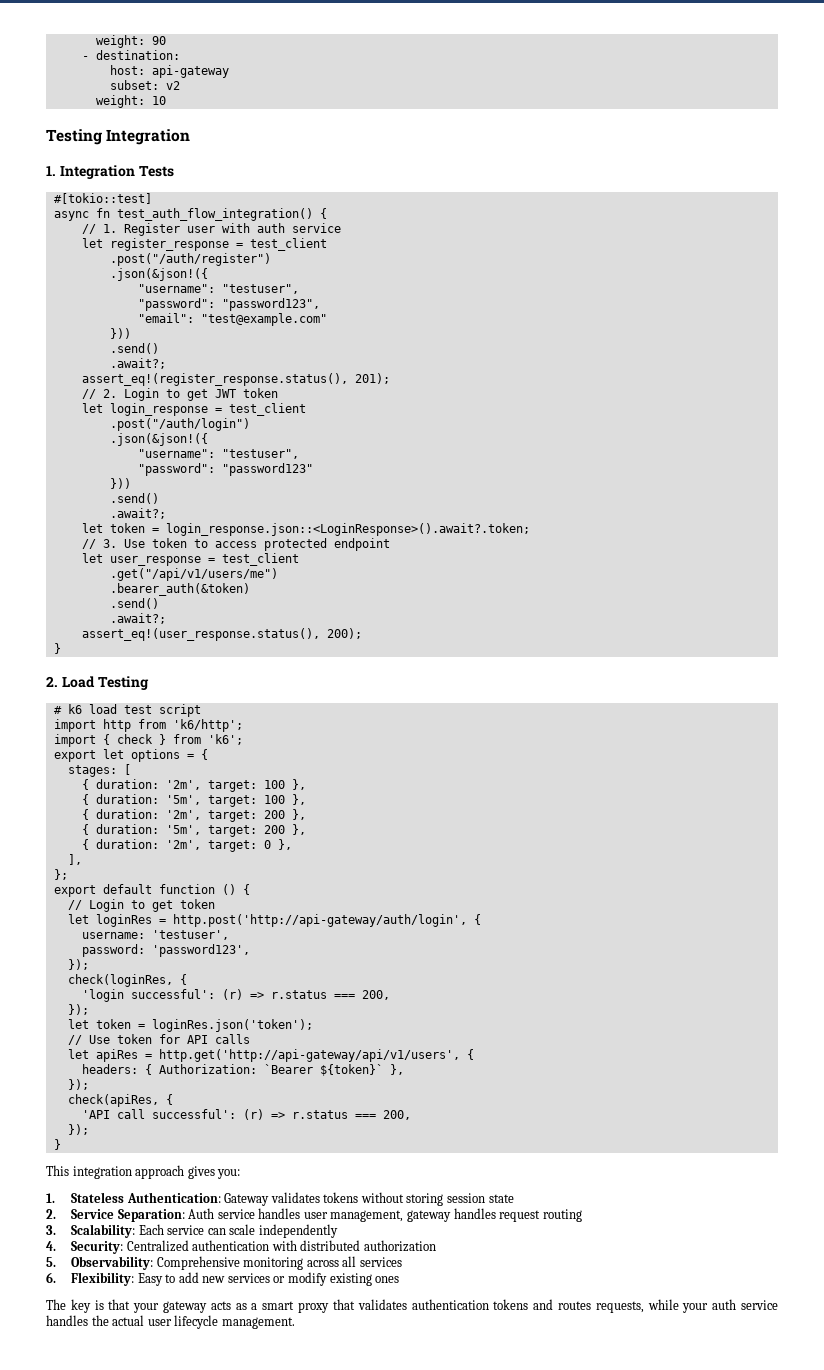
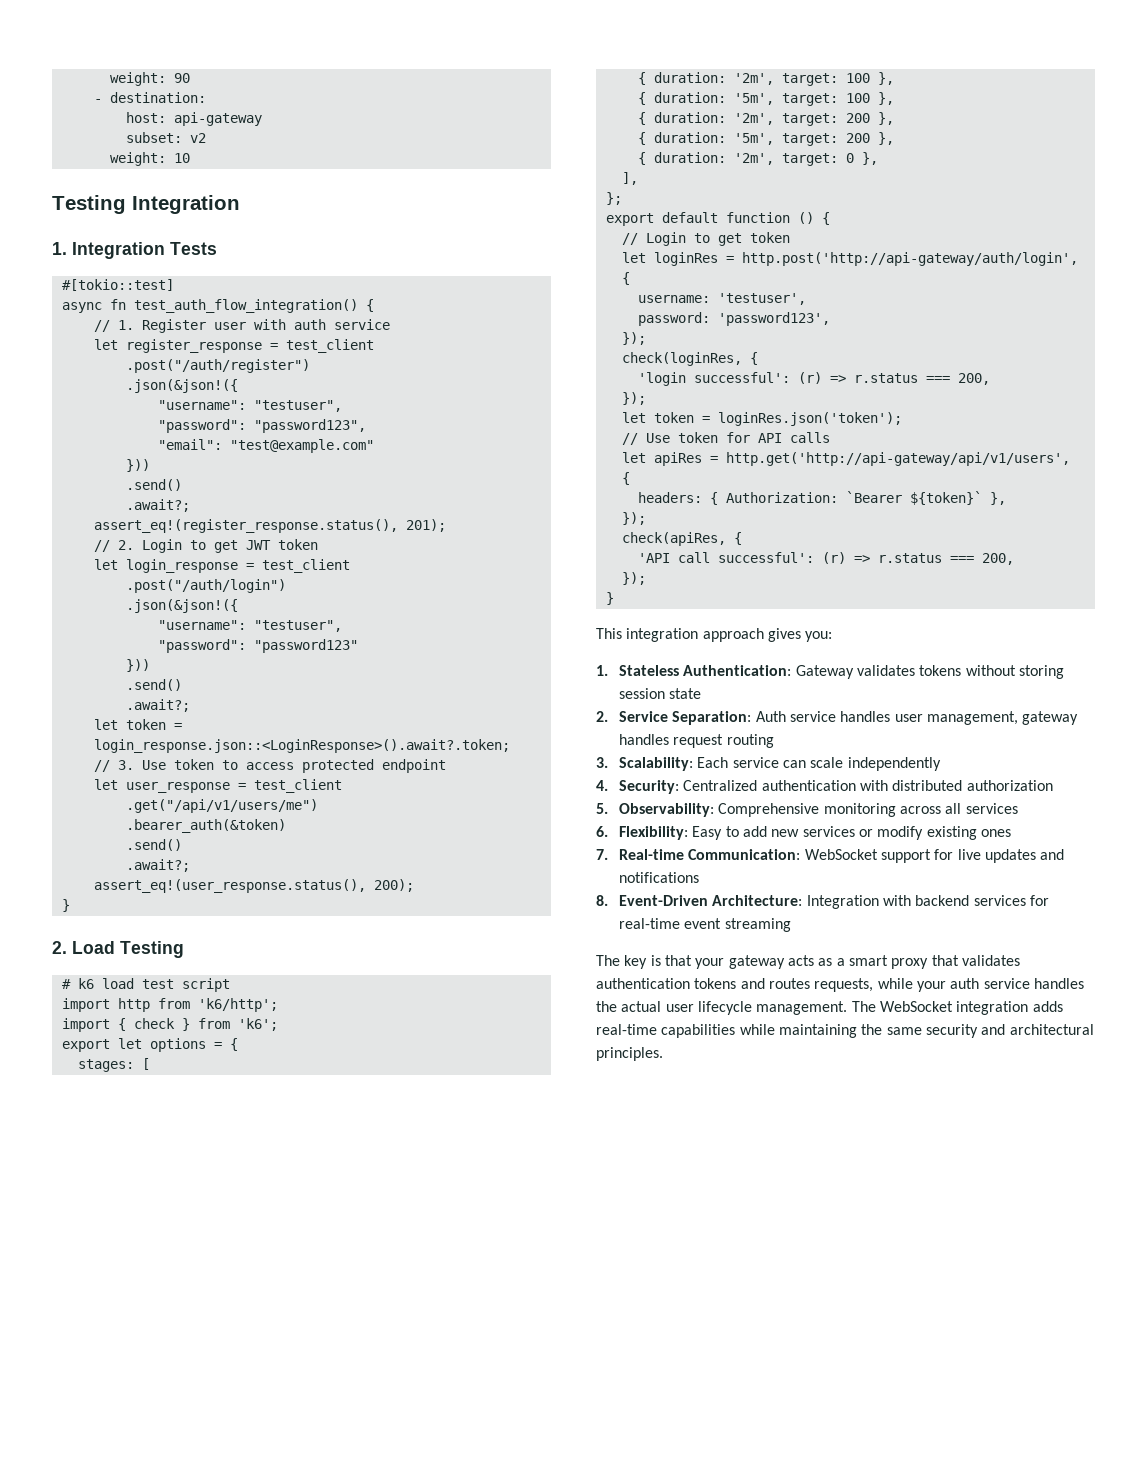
+ 7. Real-time Communication: WebSocket support for live updates and notifications
+ 8. Event-Driven Architecture: Integration with backend services for real-time event streaming
+ The WebSocket integration adds real-time capabilities while maintaining the same security and architectural principles.

